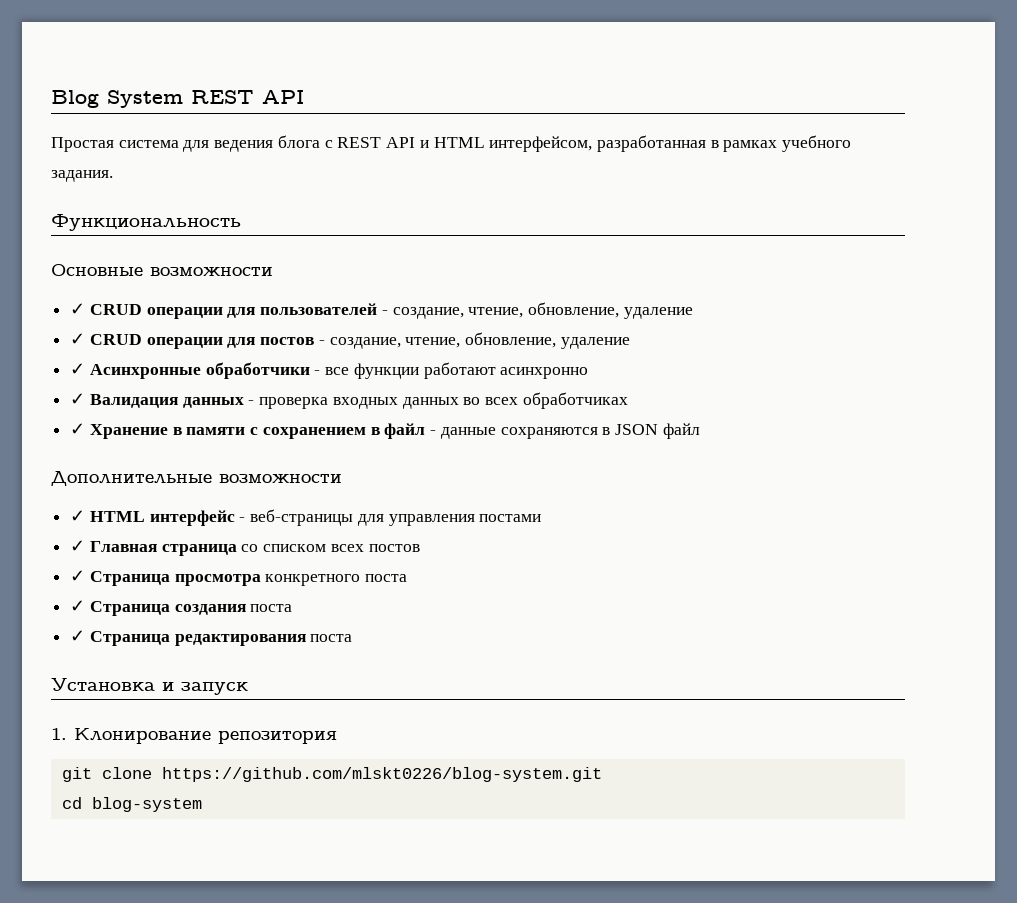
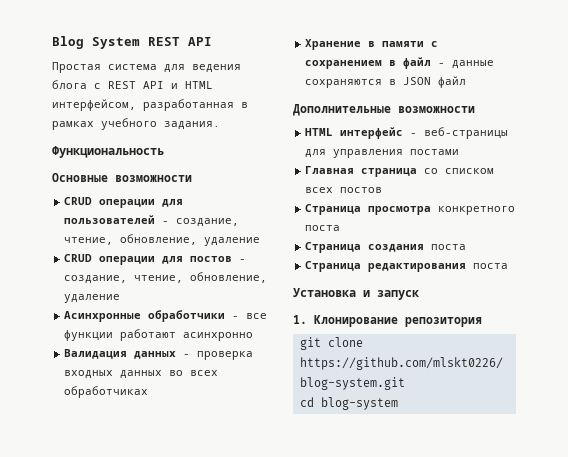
- ✓ CRUD операции для пользователей - создание, чтение, обновление, удаление
+ CRUD операции для пользователей - создание, чтение, обновление, удаление
- ✓ CRUD операции для постов - создание, чтение, обновление, удаление
+ CRUD операции для постов - создание, чтение, обновление, удаление
- ✓ Асинхронные обработчики - все функции работают асинхронно
+ Асинхронные обработчики - все функции работают асинхронно
- ✓ Валидация данных - проверка входных данных во всех обработчиках
+ Валидация данных - проверка входных данных во всех обработчиках
- ✓ Хранение в памяти с сохранением в файл - данные сохраняются в JSON файл
+ Хранение в памяти с сохранением в файл - данные сохраняются в JSON файл
- ✓ HTML интерфейс - веб-страницы для управления постами
+ HTML интерфейс - веб-страницы для управления постами
- ✓ Главная страница со списком всех постов
+ Главная страница со списком всех постов
- ✓ Страница просмотра конкретного поста
+ Страница просмотра конкретного поста
- ✓ Страница создания поста
+ Страница создания поста
- ✓ Страница редактирования поста
+ Страница редактирования поста

